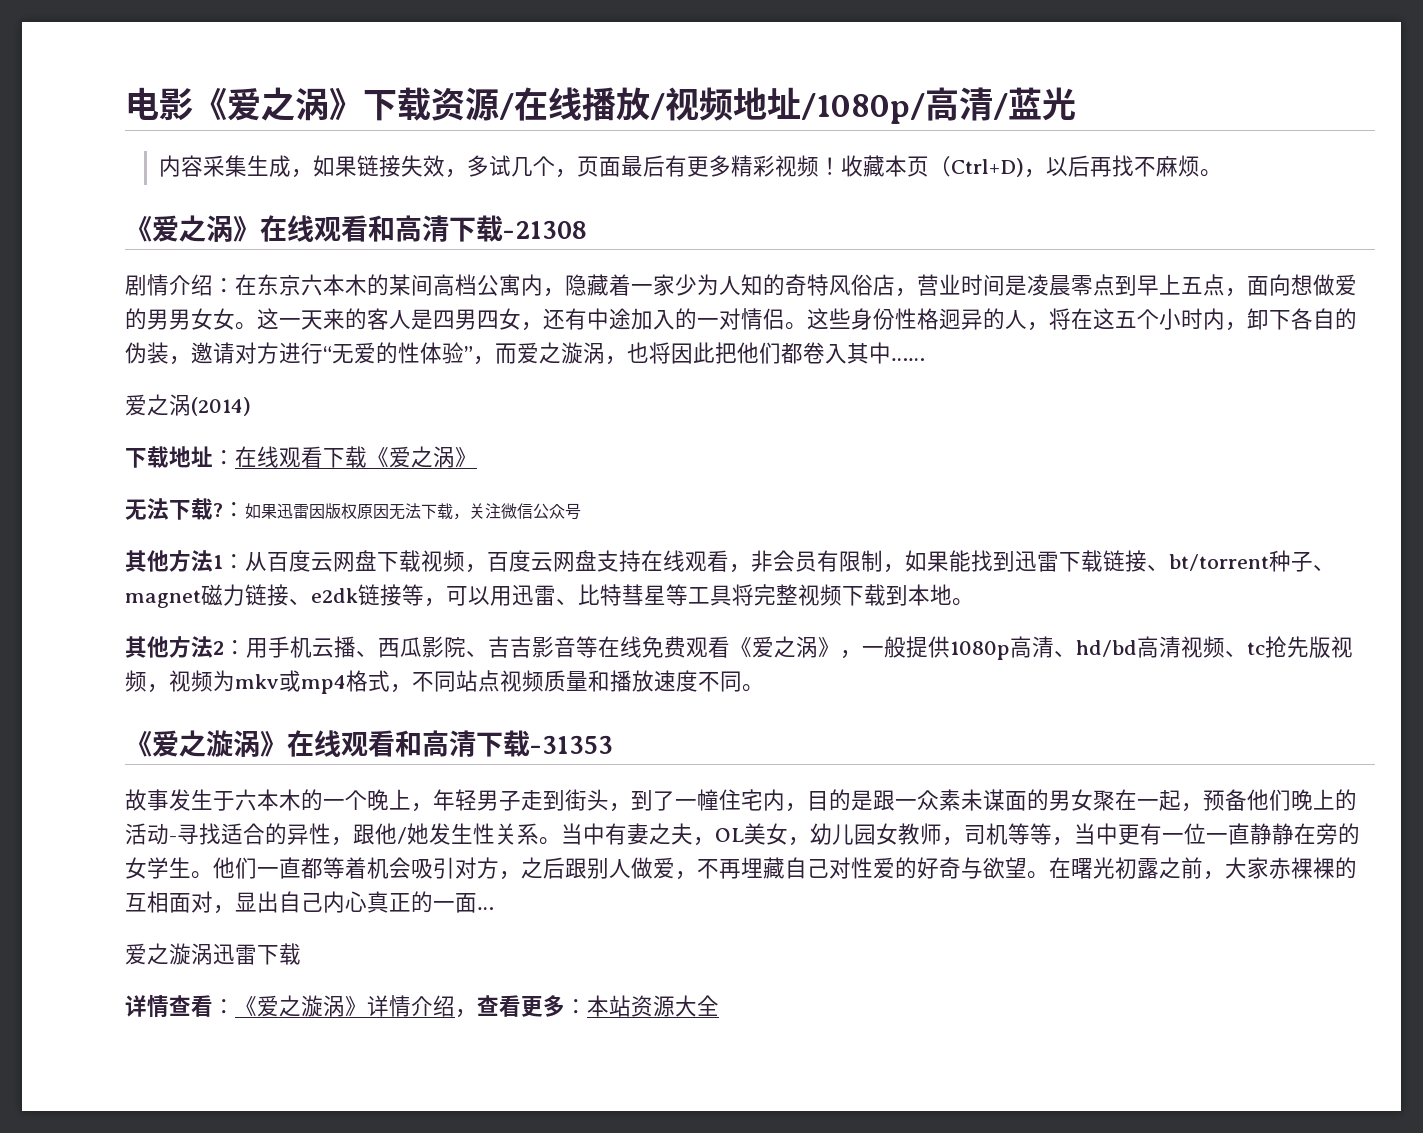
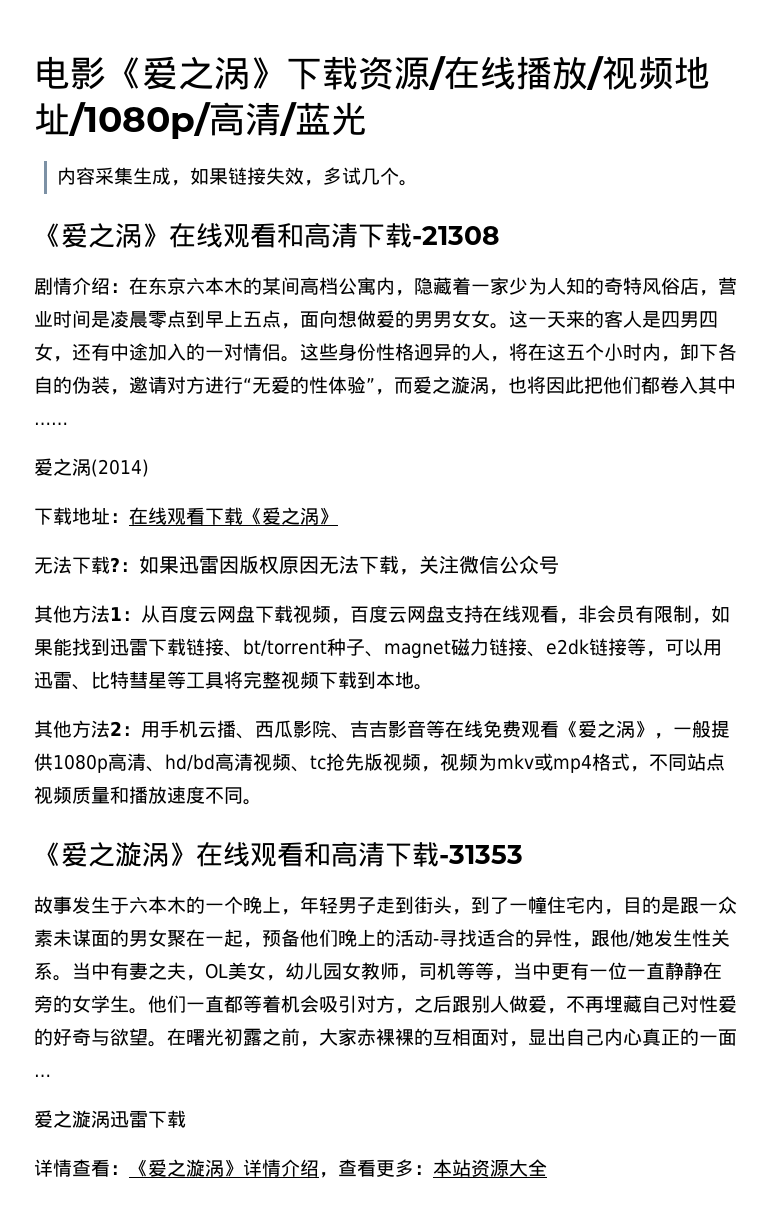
- 内容采集生成，如果链接失效，多试几个，页面最后有更多精彩视频！收藏本页（Ctrl+D)，以后再找不麻烦。
+ 内容采集生成，如果链接失效，多试几个。

